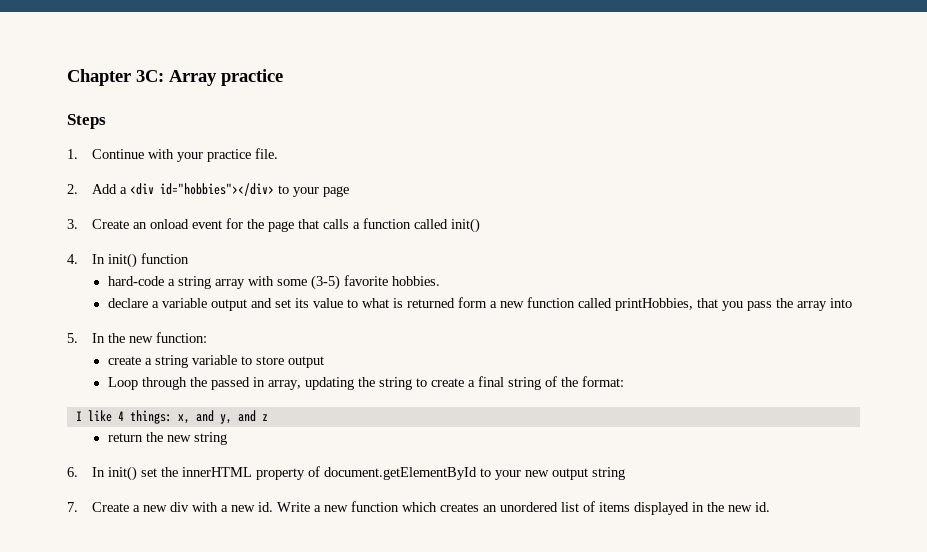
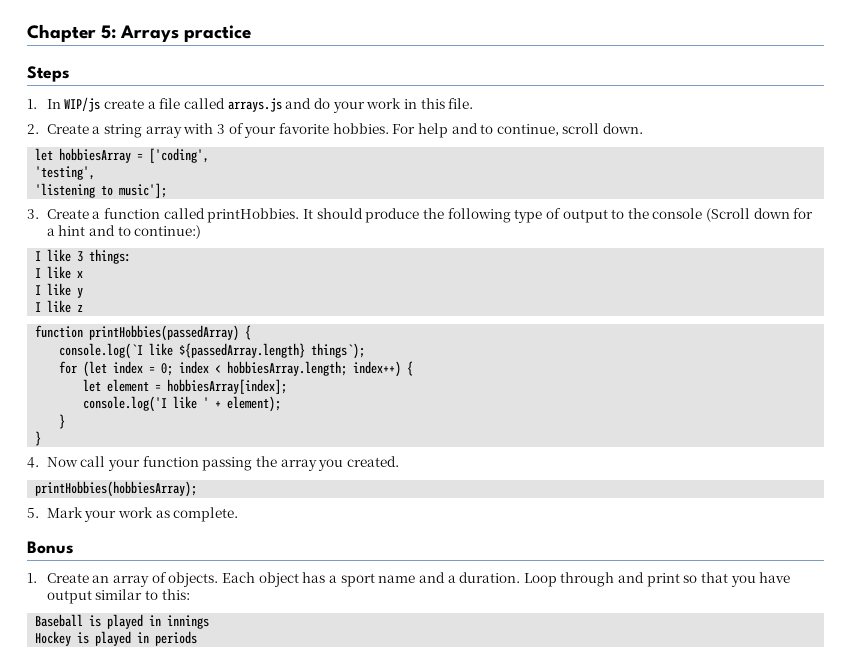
- Chapter 3C: Array practice
+ Chapter 5: Arrays practice
- 1. Continue with your practice file.
- 2. Add a <div id="hobbies"></div> to your page
- 3. Create an onload event for the page that calls a function called init()
- 4. In init() function
- hard-code a string array with some (3-5) favorite hobbies.
- declare a variable output and set its value to what is returned form a new function called printHobbies, that you pass the array into
- 5. In the new function:
- create a string variable to store output
- Loop through the passed in array, updating the string to create a final string of the format:
- I like 4 things: x, and y, and z
- return the new string
- 6. In init() set the innerHTML property of document.getElementById to your new output string
- 7. Create a new div with a new id. Write a new function which creates an unordered list of items displayed in the new id.
+ 1. In WIP/js create a file called arrays.js and do your work in this file.
+ 2. Create a string array with 3 of your favorite hobbies. For help and to continue, scroll down.
+ let hobbiesArray = ['coding',
+ 'testing',
+ 'listening to music'];
+ 3. Create a function called printHobbies. It should produce the following type of output to the console (Scroll down for a hint and to continue:)
+ I like 3 things:
+ I like x
+ I like y
+ I like z
+ function printHobbies(passedArray) {
+ console.log(`I like ${passedArray.length} things`);
+ for (let index = 0; index < hobbiesArray.length; index++) {
+ let element = hobbiesArray[index];
+ console.log('I like ' + element);
+ }
+ }
+ 4. Now call your function passing the array you created.
+ printHobbies(hobbiesArray);
+ 5. Mark your work as complete.
+ Bonus
+ 1. Create an array of objects. Each object has a sport name and a duration. Loop through and print so that you have output similar to this:
+ Baseball is played in innings
+ Hockey is played in periods

